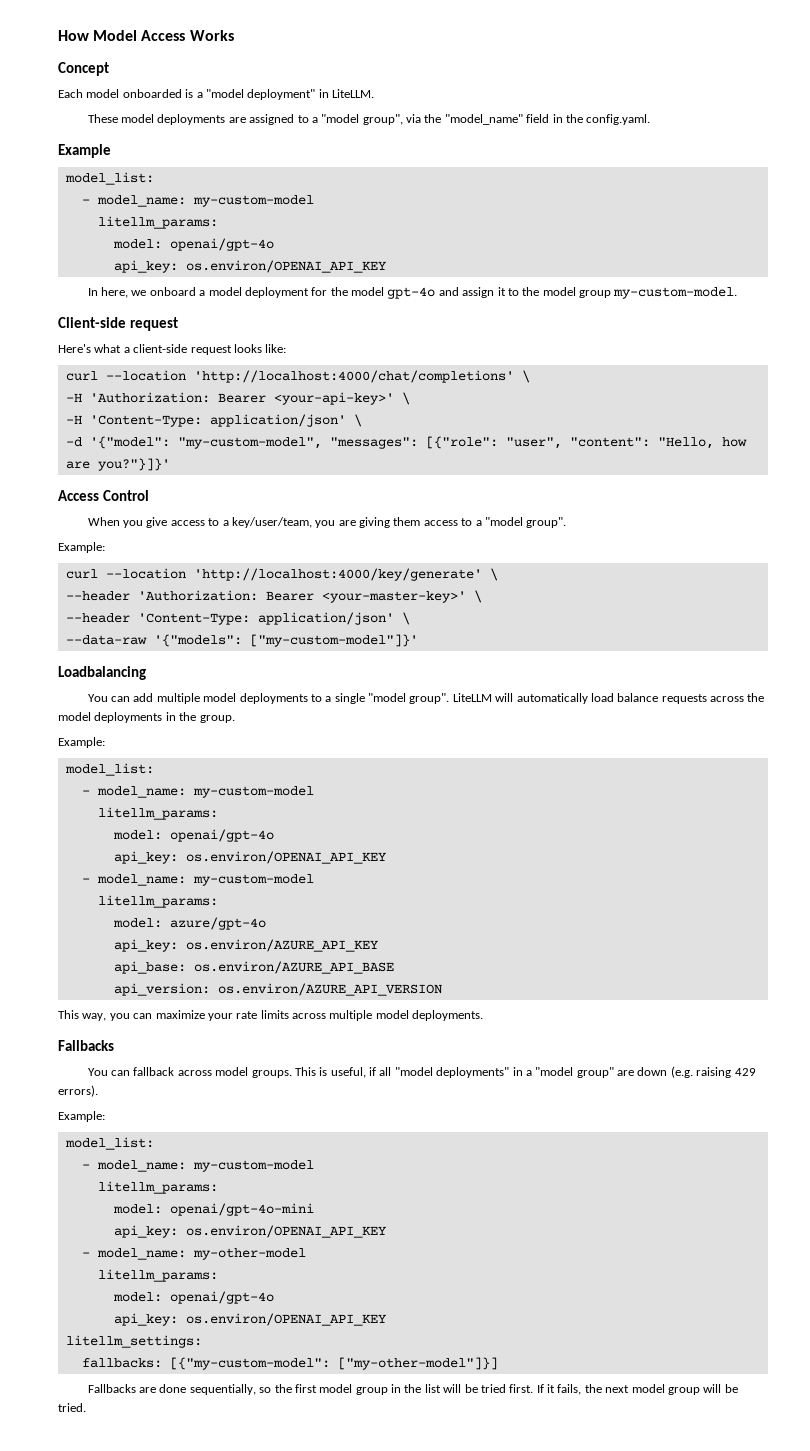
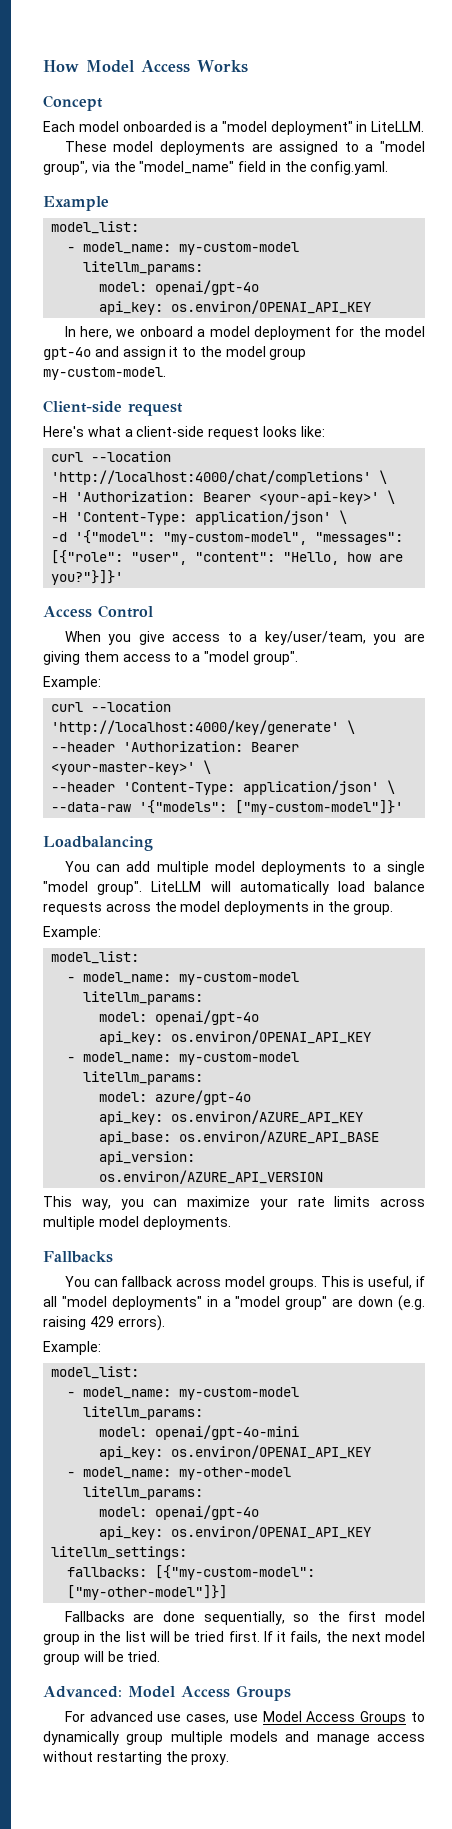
+ Advanced: Model Access Groups
+ For advanced use cases, use Model Access Groups to dynamically group multiple models and manage access without restarting the proxy.

